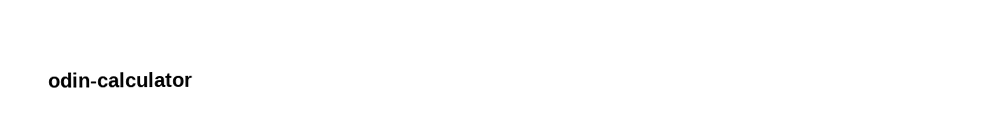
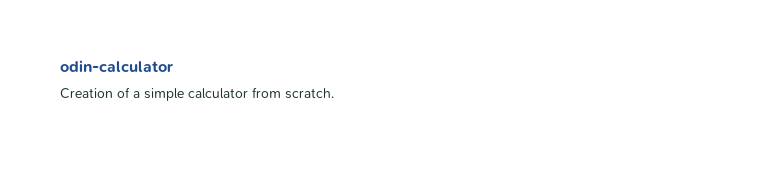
+ Creation of a simple calculator from scratch.

